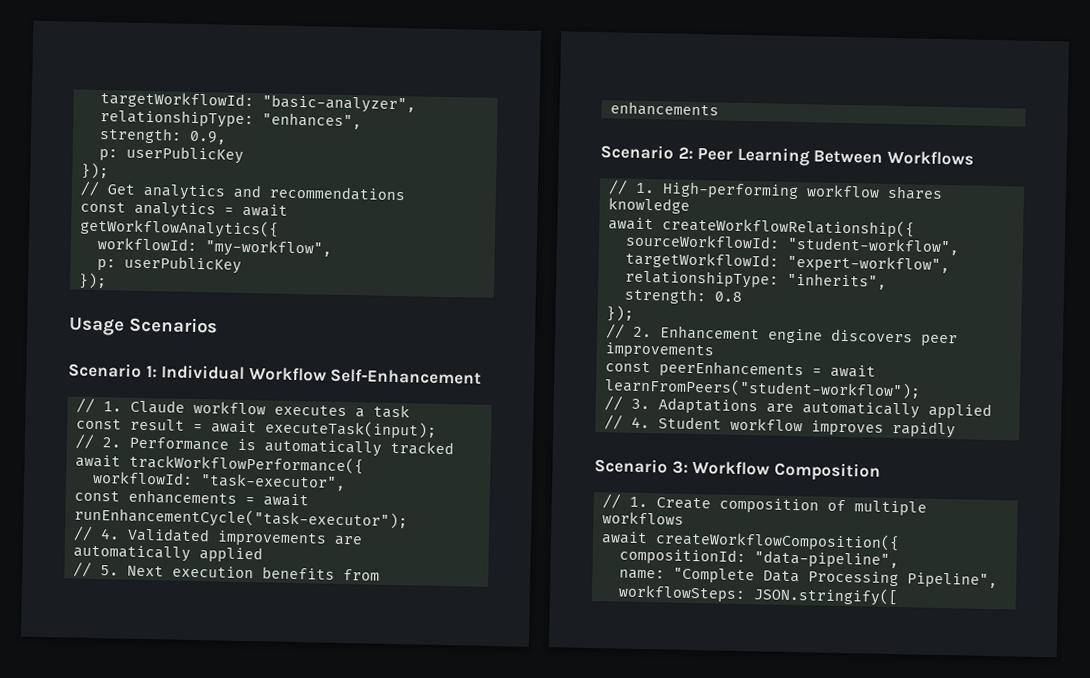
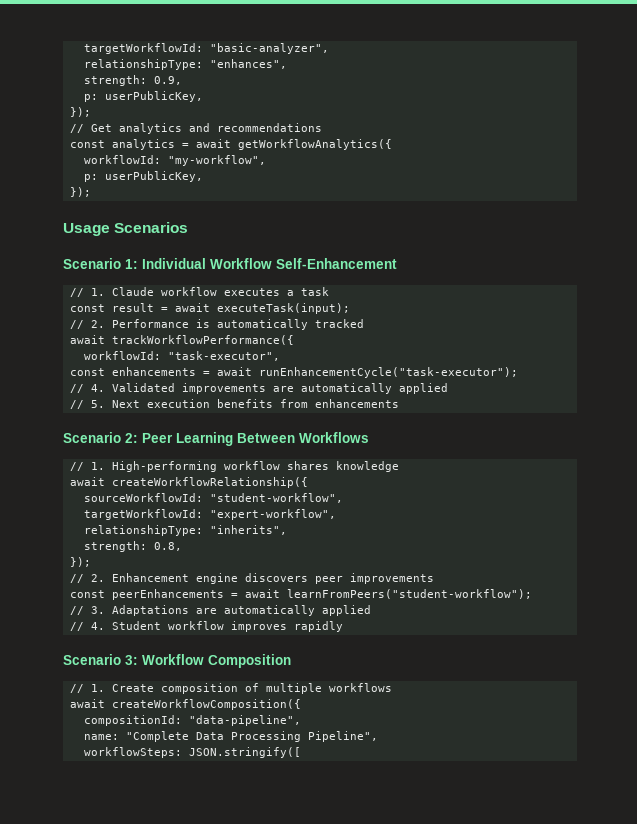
  strength: 0.9,
- p: userPublicKey
+ p: userPublicKey,
  workflowId: "my-workflow",
- p: userPublicKey
+ p: userPublicKey,
- strength: 0.8
+ strength: 0.8,

